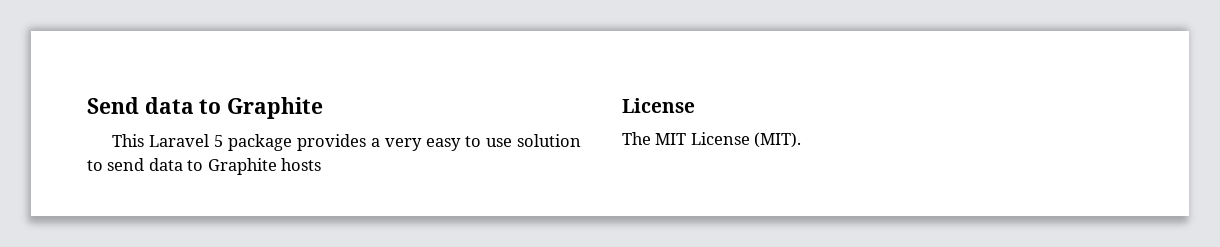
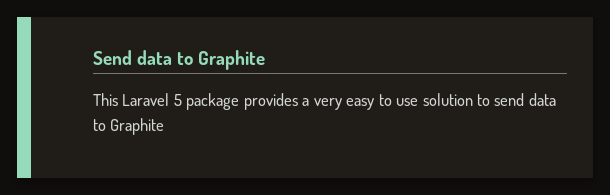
- This Laravel 5 package provides a very easy to use solution to send data to Graphite hosts
- License
- The MIT License (MIT).
+ This Laravel 5 package provides a very easy to use solution to send data to Graphite

